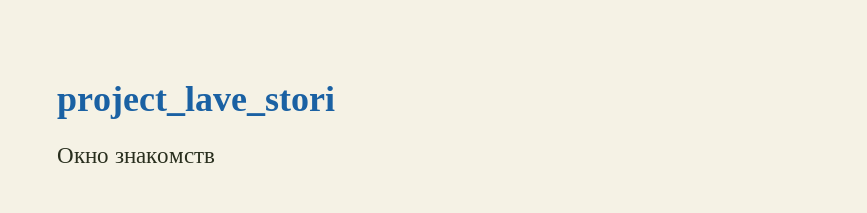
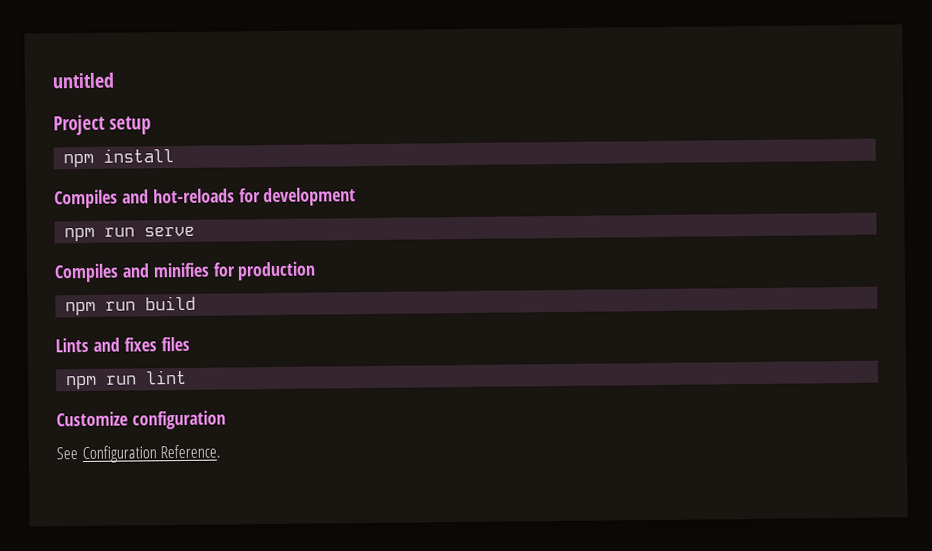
- project_lave_stori
- Окно знакомств
+ untitled
+ Project setup
+ npm install
+ Compiles and hot-reloads for development
+ npm run serve
+ Compiles and minifies for production
+ npm run build
+ Lints and fixes files
+ npm run lint
+ Customize configuration
+ See Configuration Reference.

